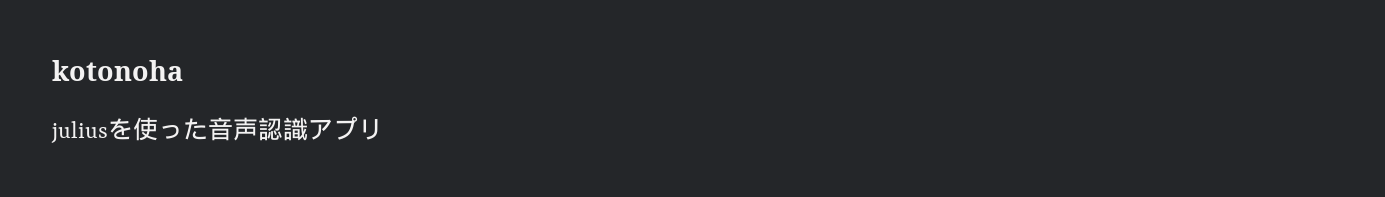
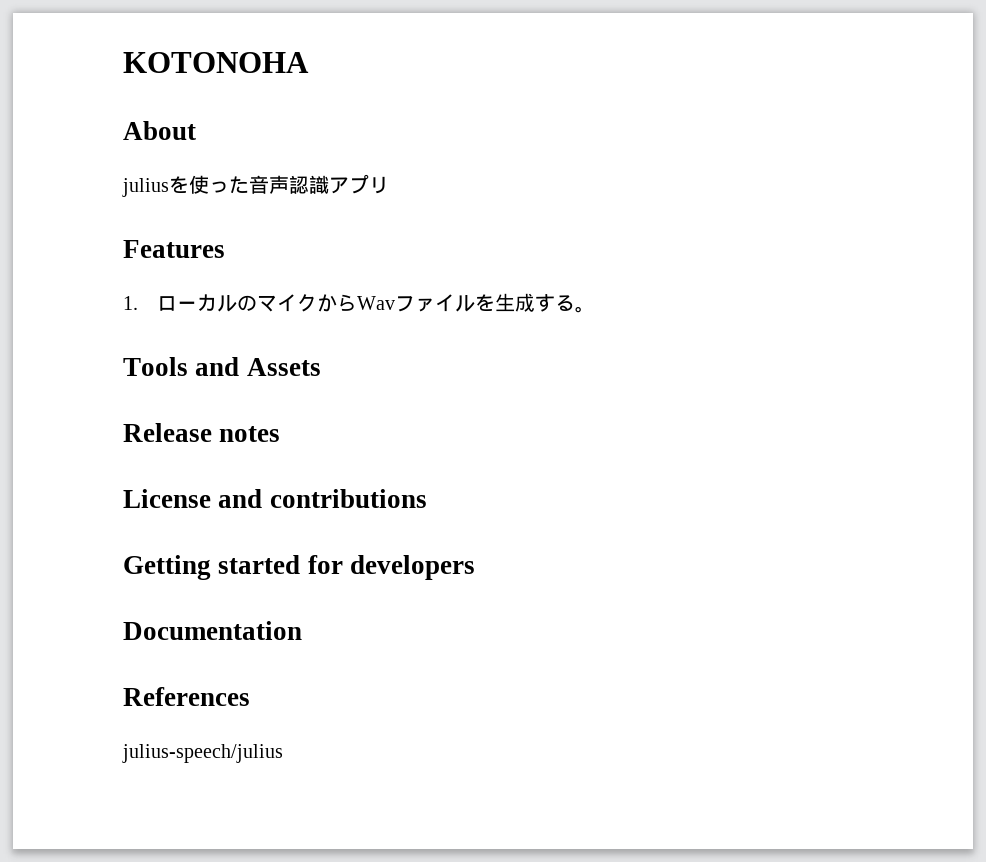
- kotonoha
+ KOTONOHA
+ About
+ Features
+ 1.ローカルのマイクからWavファイルを生成する。
+ Tools and Assets
+ Release notes
+ License and contributions
+ Getting started for developers
+ Documentation
+ References
+ julius-speech/julius

